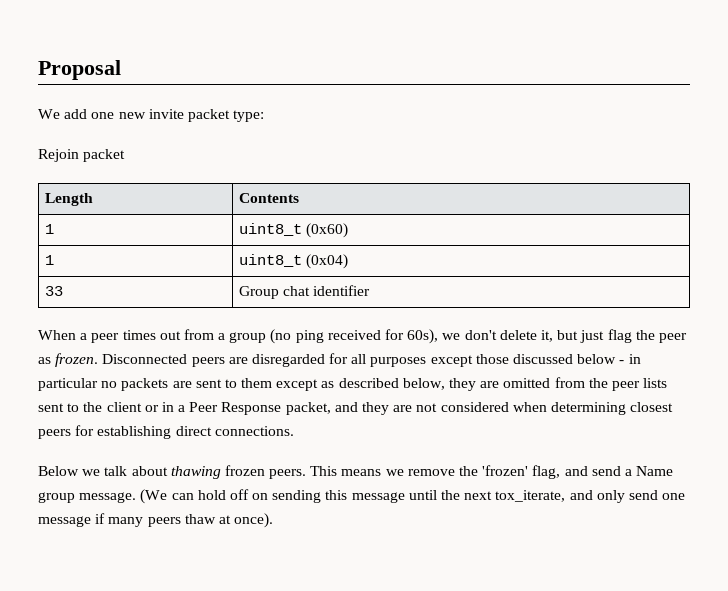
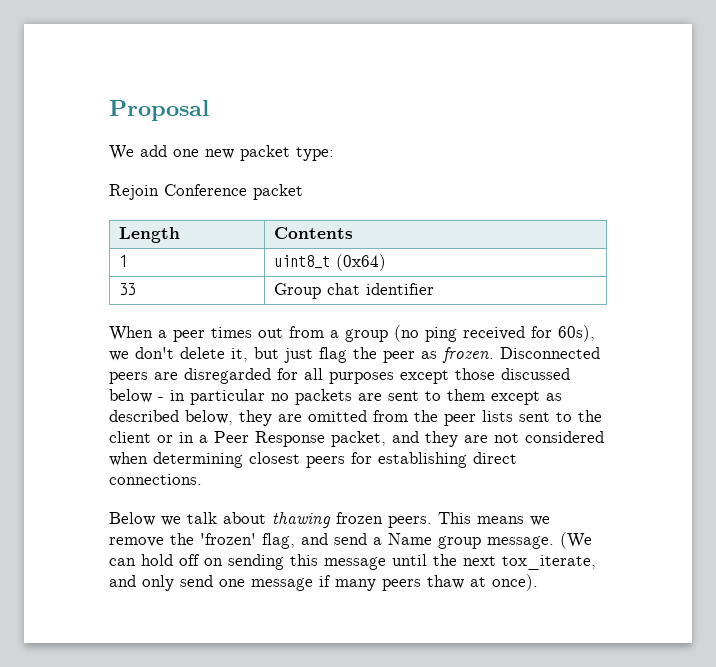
- We add one new invite packet type:
+ We add one new packet type:
- Rejoin packet
+ Rejoin Conference packet
- 1 | uint8_t (0x60)
- 1 | uint8_t (0x04)
+ 1 | uint8_t (0x64)

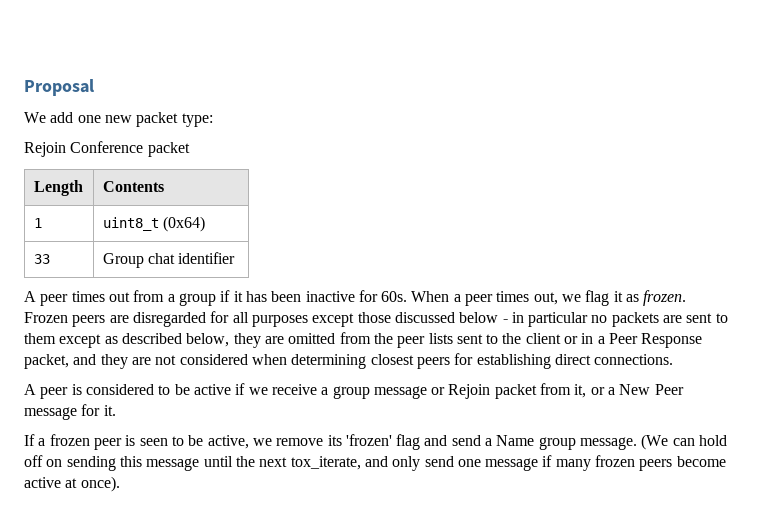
- When a peer times out from a group (no ping received for 60s), we don't delete it, but just flag the peer as frozen.
+ A peer times out from a group if it has been inactive for 60s. When a peer times out, we flag it as frozen.
- Disconnected peers are disregarded for all purposes except those discussed below - in particular no packets are sent to them except as described below, they are omitted from the peer lists sent to the client or in a Peer Response packet, and they are not considered when determining closest peers for establishing direct connections.
+ Frozen peers are disregarded for all purposes except those discussed below - in particular no packets are sent to them except as described below, they are omitted from the peer lists sent to the client or in a Peer Response packet, and they are not considered when determining closest peers for establishing direct connections.
- Below we talk about thawing frozen peers. This means we remove the 'frozen' flag, and send a Name group message.
+ A peer is considered to be active if we receive a group message or Rejoin packet from it, or a New Peer message for it.
+ If a frozen peer is seen to be active, we remove its 'frozen' flag and send a Name group message.
- (We can hold off on sending this message until the next tox_iterate, and only send one message if many peers thaw at once).
+ (We can hold off on sending this message until the next tox_iterate, and only send one message if many frozen peers become active at once).

